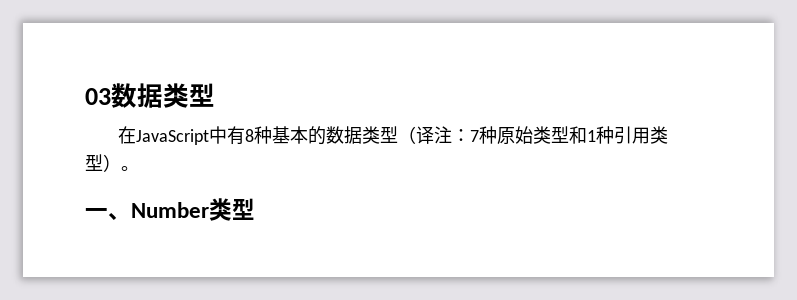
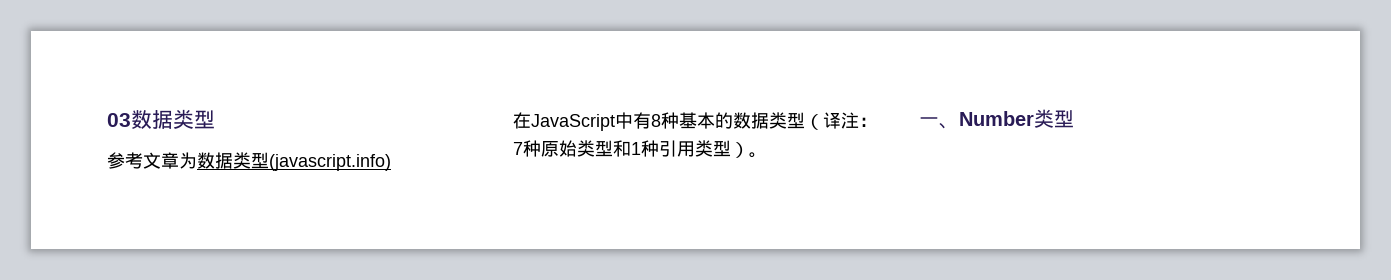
+ 参考文章为数据类型(javascript.info)

